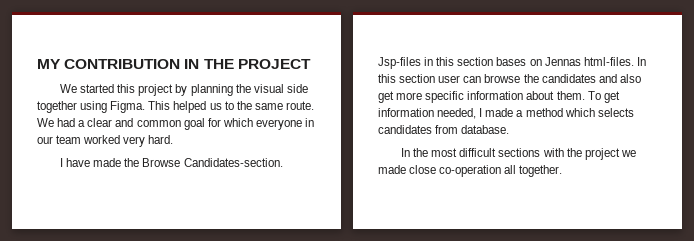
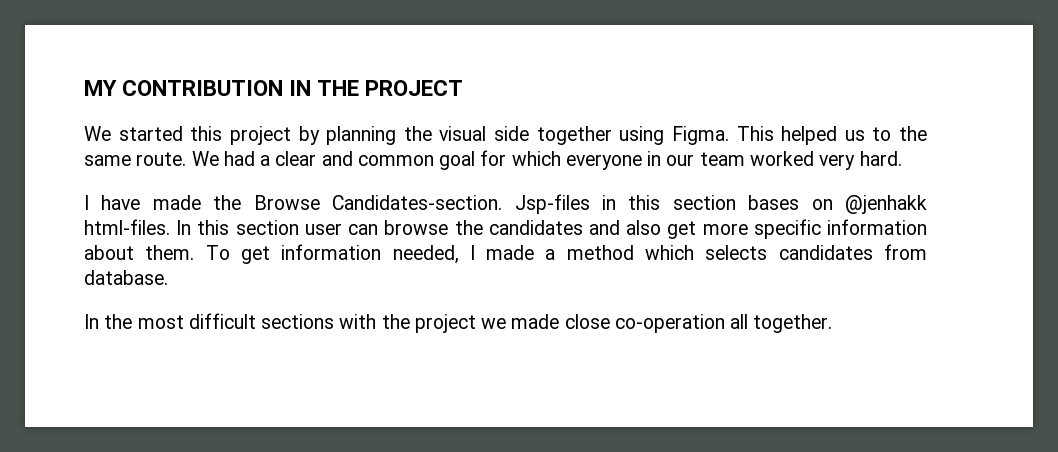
- Jsp-files in this section bases on Jennas html-files.
+ Jsp-files in this section bases on @jenhakk html-files.

